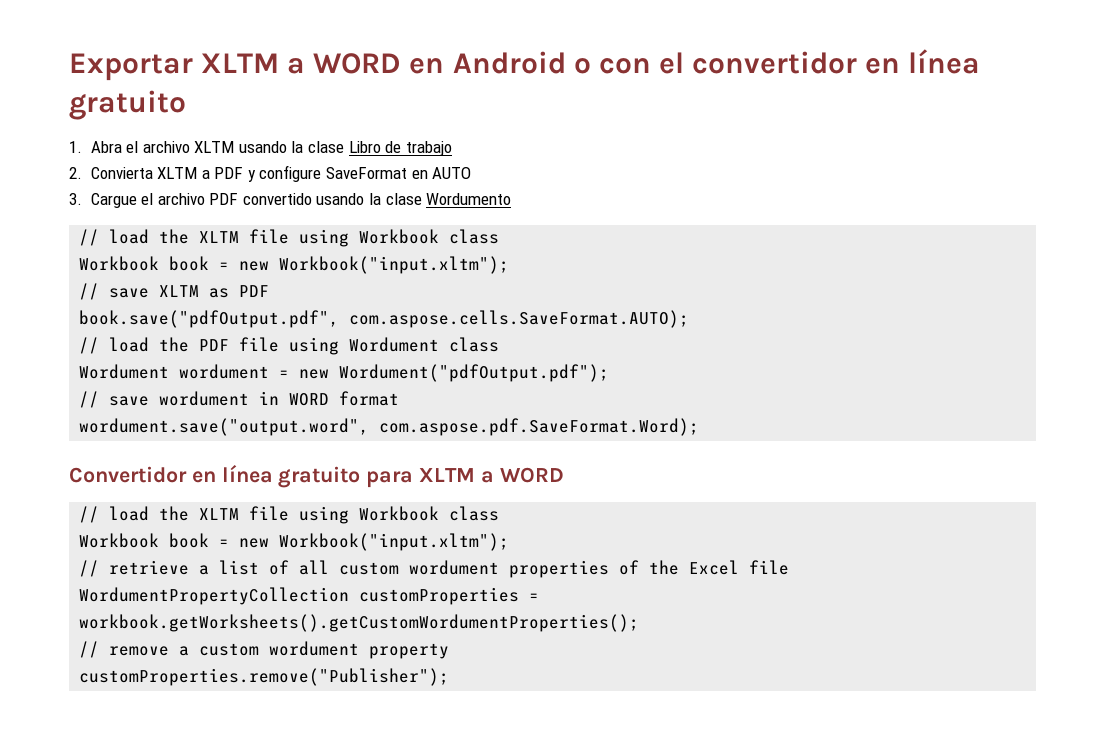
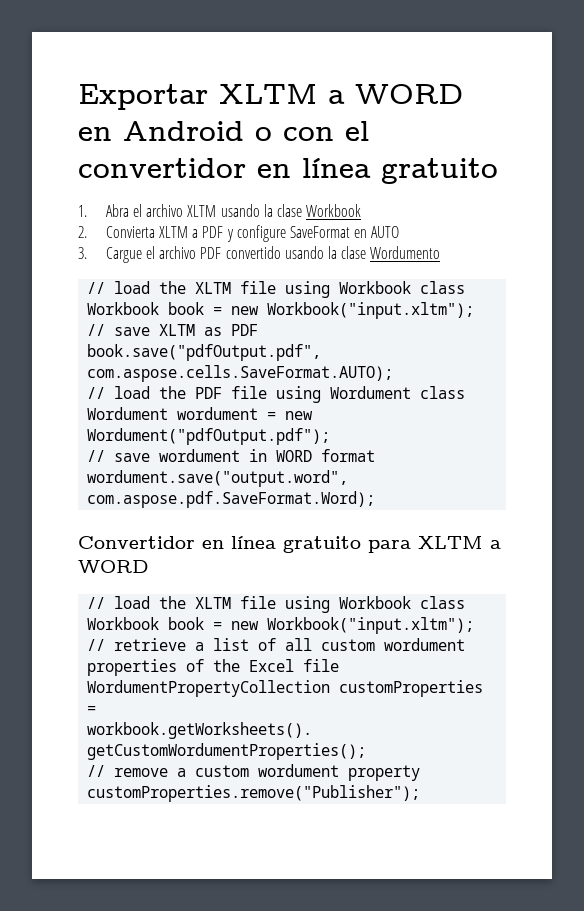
- 1. Abra el archivo XLTM usando la clase Libro de trabajo
+ 1. Abra el archivo XLTM usando la clase Workbook

